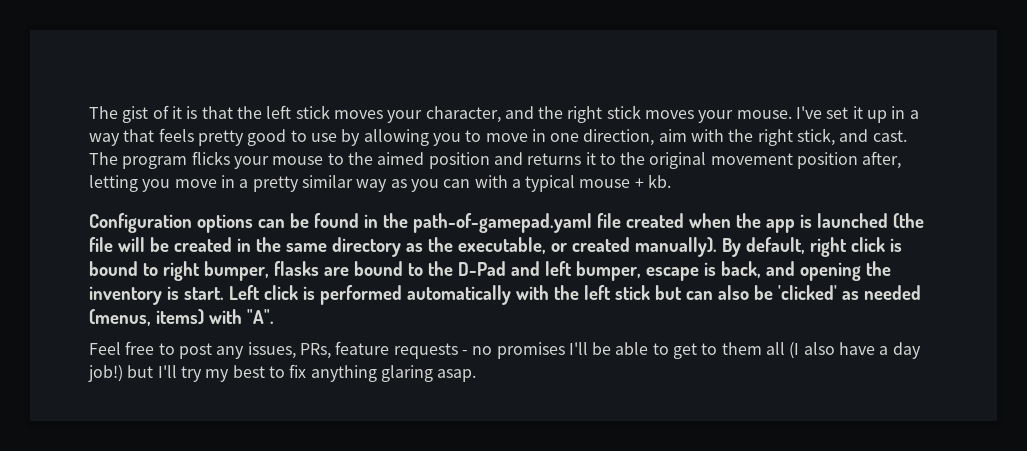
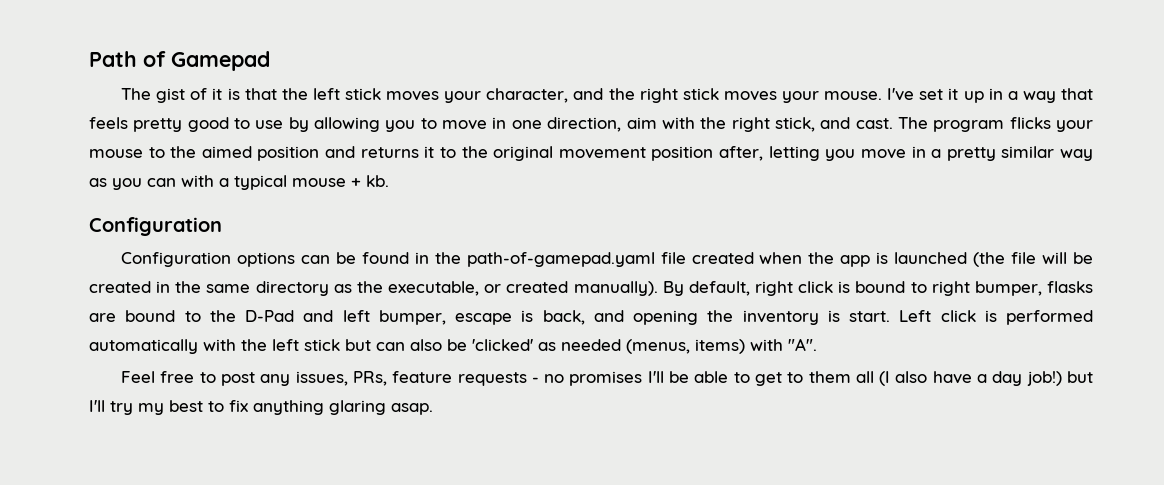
+ Path of Gamepad
  The program flicks your mouse to the aimed position and returns it to the original movement position after, letting you move in a pretty similar way as you can with a typical mouse + kb.
+ Configuration

